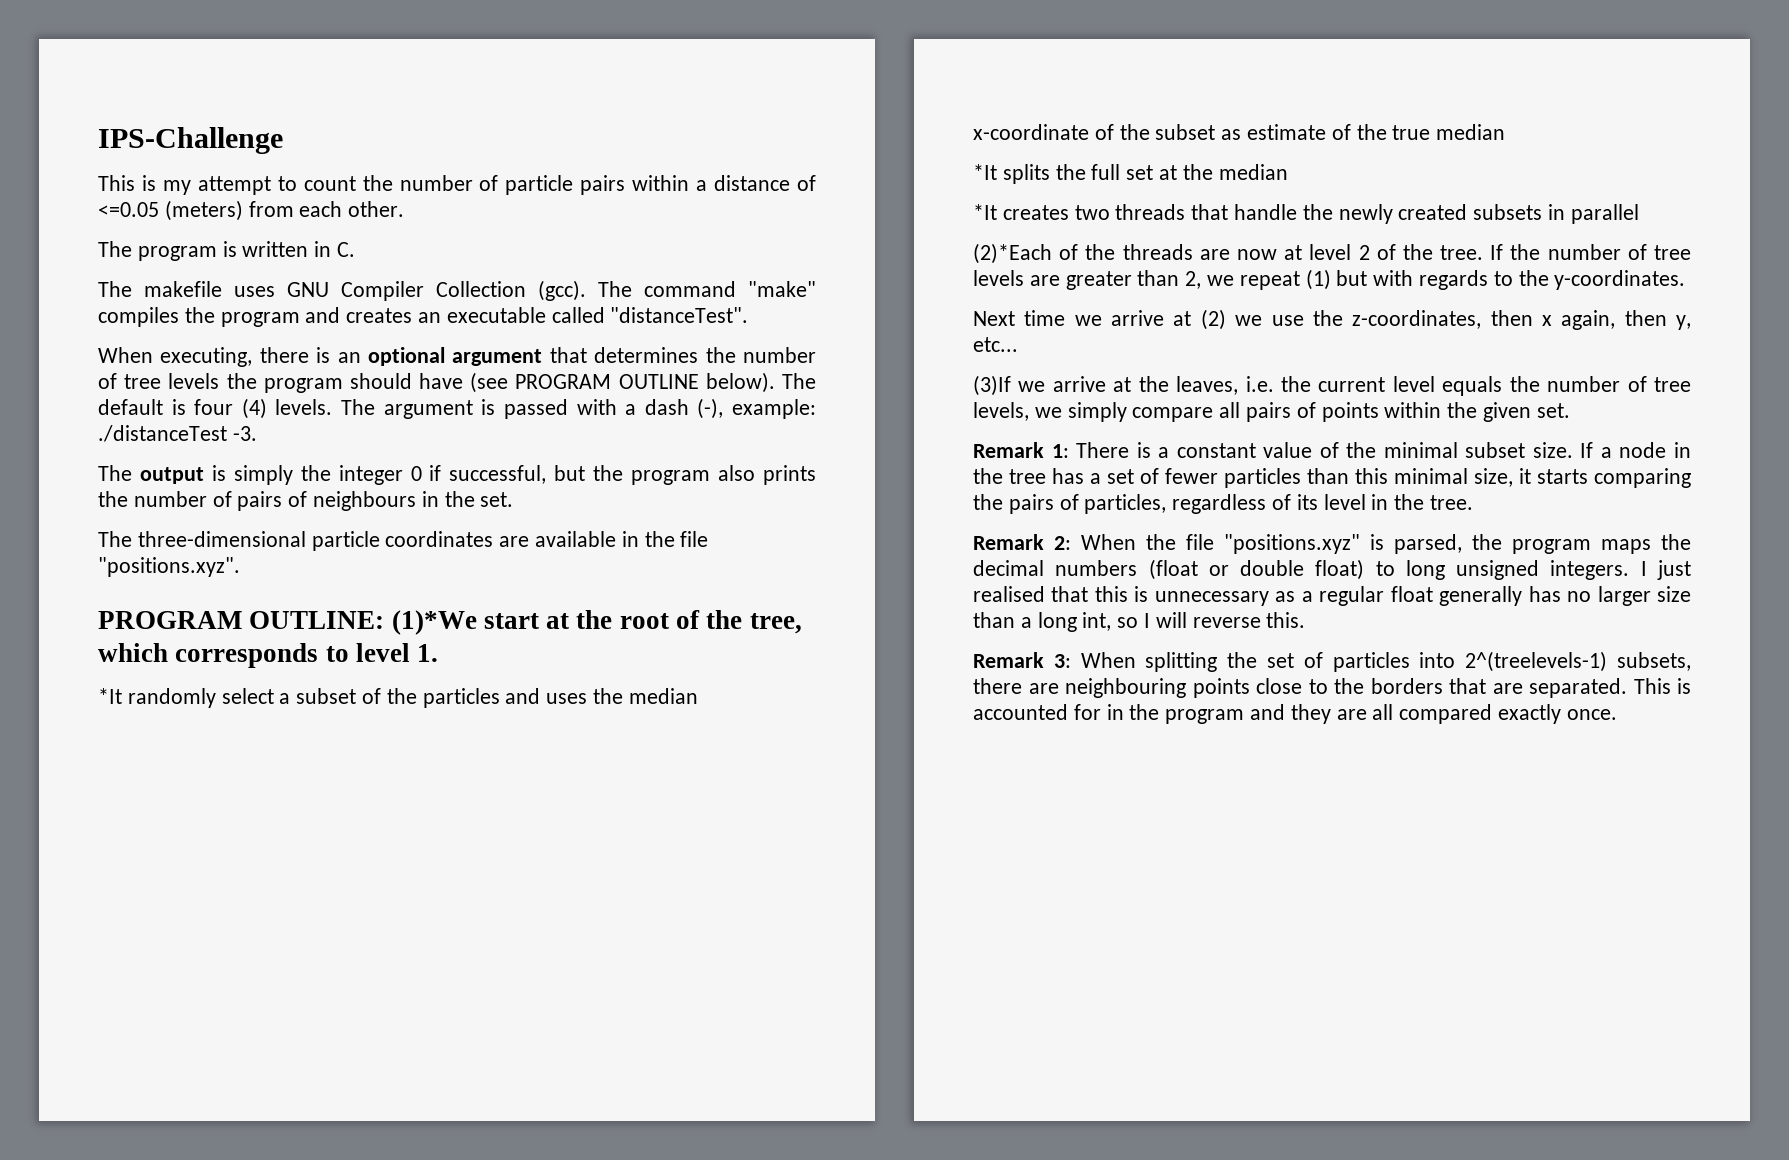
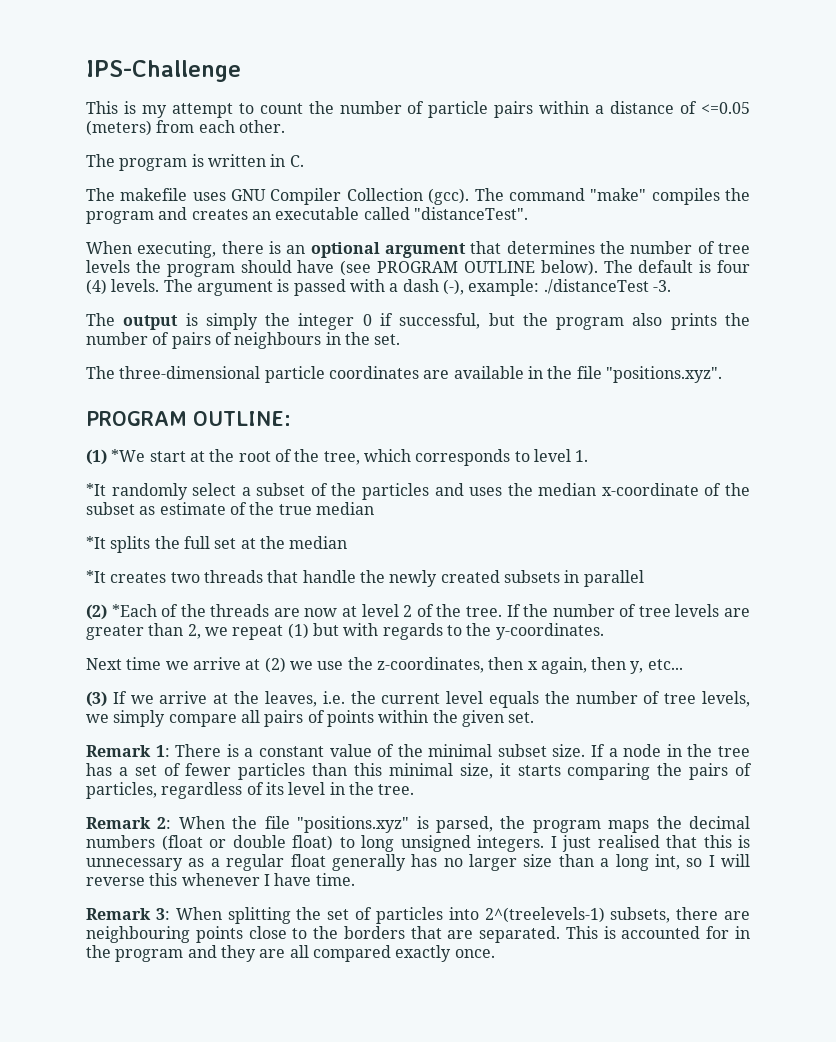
- PROGRAM OUTLINE: (1)*We start at the root of the tree, which corresponds to level 1.
+ PROGRAM OUTLINE:
+ (1) *We start at the root of the tree, which corresponds to level 1.
- (2)*Each of the threads are now at level 2 of the tree.
+ (2) *Each of the threads are now at level 2 of the tree.
- (3)If we arrive at the leaves, i.e. the current level equals the number of tree levels, we simply compare all pairs of points within the given set.
+ (3) If we arrive at the leaves, i.e. the current level equals the number of tree levels, we simply compare all pairs of points within the given set.
- I just realised that this is unnecessary as a regular float generally has no larger size than a long int, so I will reverse this.
+ I just realised that this is unnecessary as a regular float generally has no larger size than a long int, so I will reverse this whenever I have time.

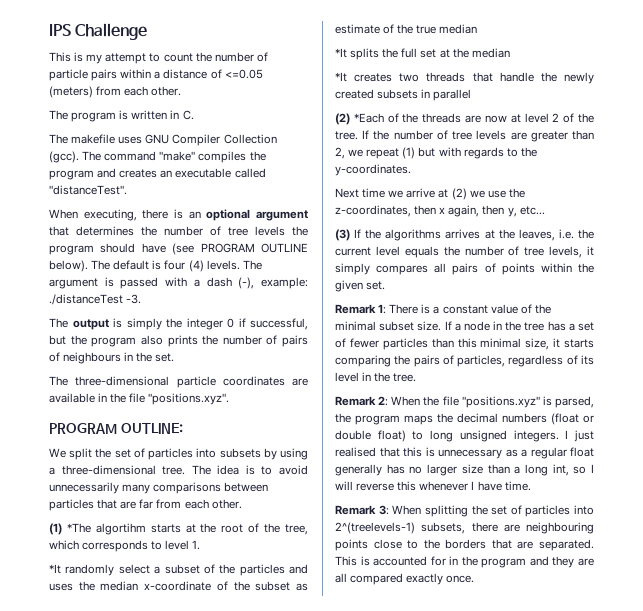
- IPS-Challenge
+ IPS Challenge
- (1) *We start at the root of the tree, which corresponds to level 1.
+ We split the set of particles into subsets by using a three-dimensional tree. The idea is to avoid unnecessarily many comparisons between particles that are far from each other.
+ (1) *The algortihm starts at the root of the tree, which corresponds to level 1.
- (3) If we arrive at the leaves, i.e. the current level equals the number of tree levels, we simply compare all pairs of points within the given set.
+ (3) If the algorithms arrives at the leaves, i.e. the current level equals the number of tree levels, it simply compares all pairs of points within the given set.

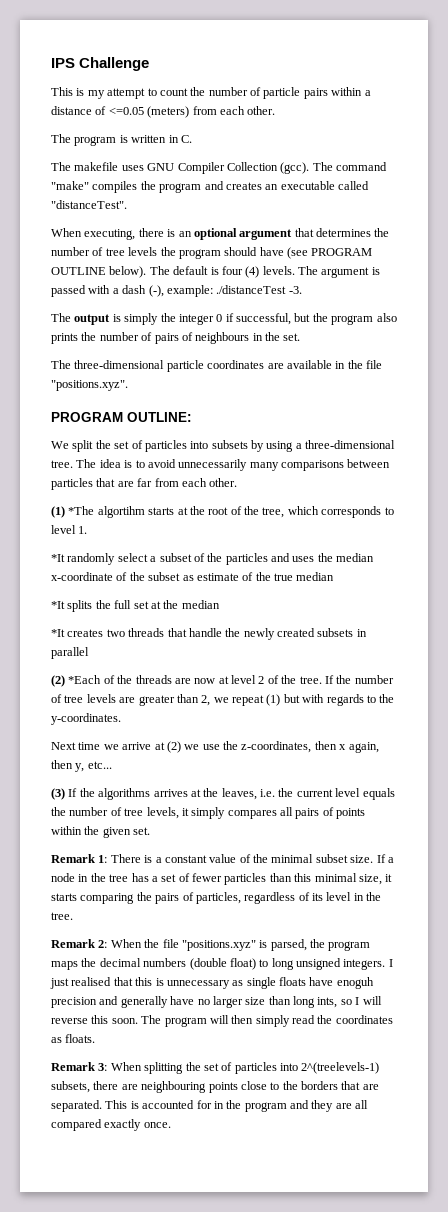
- Remark 2: When the file "positions.xyz" is parsed, the program maps the decimal numbers (float or double float) to long unsigned integers.
+ Remark 2: When the file "positions.xyz" is parsed, the program maps the decimal numbers (double float) to long unsigned integers.
- I just realised that this is unnecessary as a regular float generally has no larger size than a long int, so I will reverse this whenever I have time.
+ I just realised that this is unnecessary as single floats have enoguh precision and generally have no larger size than long ints, so I will reverse this soon. The program will then simply read the coordinates as floats.

